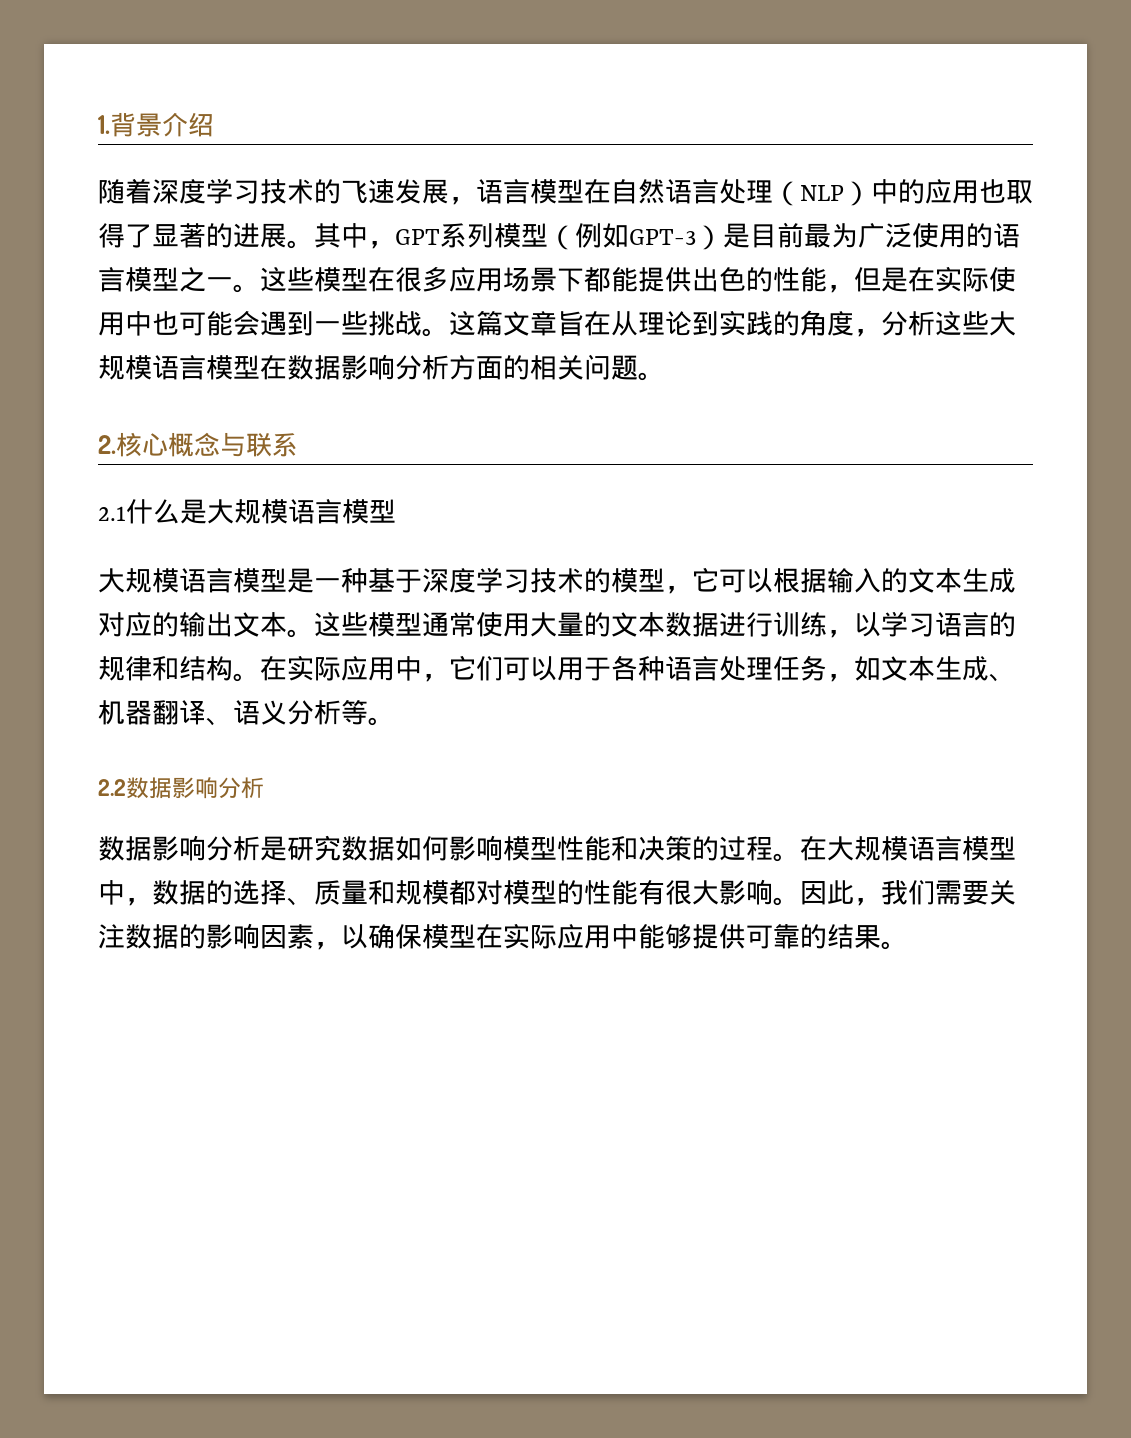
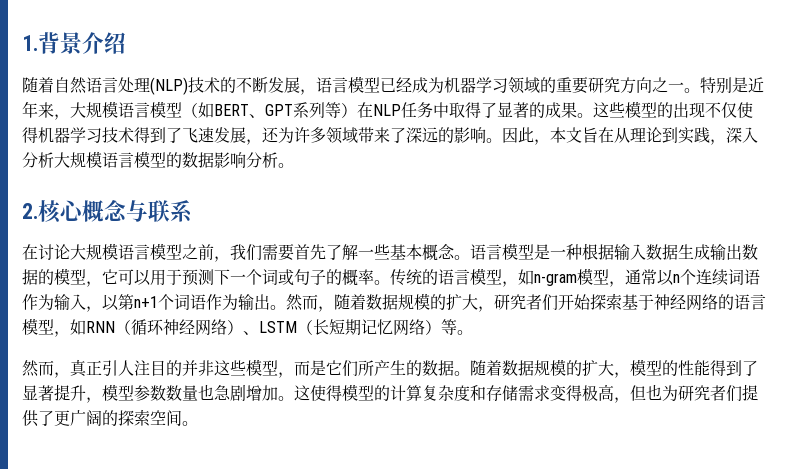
- 随着深度学习技术的飞速发展，语言模型在自然语言处理（NLP）中的应用也取得了显著的进展。其中，GPT系列模型（例如GPT-3）是目前最为广泛使用的语言模型之一。这些模型在很多应用场景下都能提供出色的性能，但是在实际使用中也可能会遇到一些挑战。这篇文章旨在从理论到实践的角度，分析这些大规模语言模型在数据影响分析方面的相关问题。
+ 随着自然语言处理(NLP)技术的不断发展，语言模型已经成为机器学习领域的重要研究方向之一。特别是近年来，大规模语言模型（如BERT、GPT系列等）在NLP任务中取得了显著的成果。这些模型的出现不仅使得机器学习技术得到了飞速发展，还为许多领域带来了深远的影响。因此，本文旨在从理论到实践，深入分析大规模语言模型的数据影响分析。
- 2.1什么是大规模语言模型
- 大规模语言模型是一种基于深度学习技术的模型，它可以根据输入的文本生成对应的输出文本。这些模型通常使用大量的文本数据进行训练，以学习语言的规律和结构。在实际应用中，它们可以用于各种语言处理任务，如文本生成、机器翻译、语义分析等。
- 2.2数据影响分析
- 数据影响分析是研究数据如何影响模型性能和决策的过程。在大规模语言模型中，数据的选择、质量和规模都对模型的性能有很大影响。因此，我们需要关注数据的影响因素，以确保模型在实际应用中能够提供可靠的结果。
+ 在讨论大规模语言模型之前，我们需要首先了解一些基本概念。语言模型是一种根据输入数据生成输出数据的模型，它可以用于预测下一个词或句子的概率。传统的语言模型，如n-gram模型，通常以n个连续词语作为输入，以第n+1个词语作为输出。然而，随着数据规模的扩大，研究者们开始探索基于神经网络的语言模型，如RNN（循环神经网络）、LSTM（长短期记忆网络）等。
+ 然而，真正引人注目的并非这些模型，而是它们所产生的数据。随着数据规模的扩大，模型的性能得到了显著提升，模型参数数量也急剧增加。这使得模型的计算复杂度和存储需求变得极高，但也为研究者们提供了更广阔的探索空间。

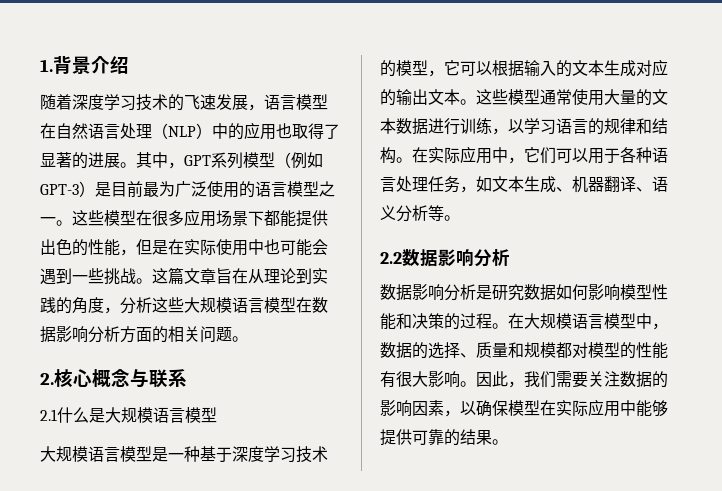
- 随着自然语言处理(NLP)技术的不断发展，语言模型已经成为机器学习领域的重要研究方向之一。特别是近年来，大规模语言模型（如BERT、GPT系列等）在NLP任务中取得了显著的成果。这些模型的出现不仅使得机器学习技术得到了飞速发展，还为许多领域带来了深远的影响。因此，本文旨在从理论到实践，深入分析大规模语言模型的数据影响分析。
+ 随着深度学习技术的飞速发展，语言模型在自然语言处理（NLP）中的应用也取得了显著的进展。其中，GPT系列模型（例如GPT-3）是目前最为广泛使用的语言模型之一。这些模型在很多应用场景下都能提供出色的性能，但是在实际使用中也可能会遇到一些挑战。这篇文章旨在从理论到实践的角度，分析这些大规模语言模型在数据影响分析方面的相关问题。
- 在讨论大规模语言模型之前，我们需要首先了解一些基本概念。语言模型是一种根据输入数据生成输出数据的模型，它可以用于预测下一个词或句子的概率。传统的语言模型，如n-gram模型，通常以n个连续词语作为输入，以第n+1个词语作为输出。然而，随着数据规模的扩大，研究者们开始探索基于神经网络的语言模型，如RNN（循环神经网络）、LSTM（长短期记忆网络）等。
- 然而，真正引人注目的并非这些模型，而是它们所产生的数据。随着数据规模的扩大，模型的性能得到了显著提升，模型参数数量也急剧增加。这使得模型的计算复杂度和存储需求变得极高，但也为研究者们提供了更广阔的探索空间。
+ 2.1什么是大规模语言模型
+ 大规模语言模型是一种基于深度学习技术的模型，它可以根据输入的文本生成对应的输出文本。这些模型通常使用大量的文本数据进行训练，以学习语言的规律和结构。在实际应用中，它们可以用于各种语言处理任务，如文本生成、机器翻译、语义分析等。
+ 2.2数据影响分析
+ 数据影响分析是研究数据如何影响模型性能和决策的过程。在大规模语言模型中，数据的选择、质量和规模都对模型的性能有很大影响。因此，我们需要关注数据的影响因素，以确保模型在实际应用中能够提供可靠的结果。

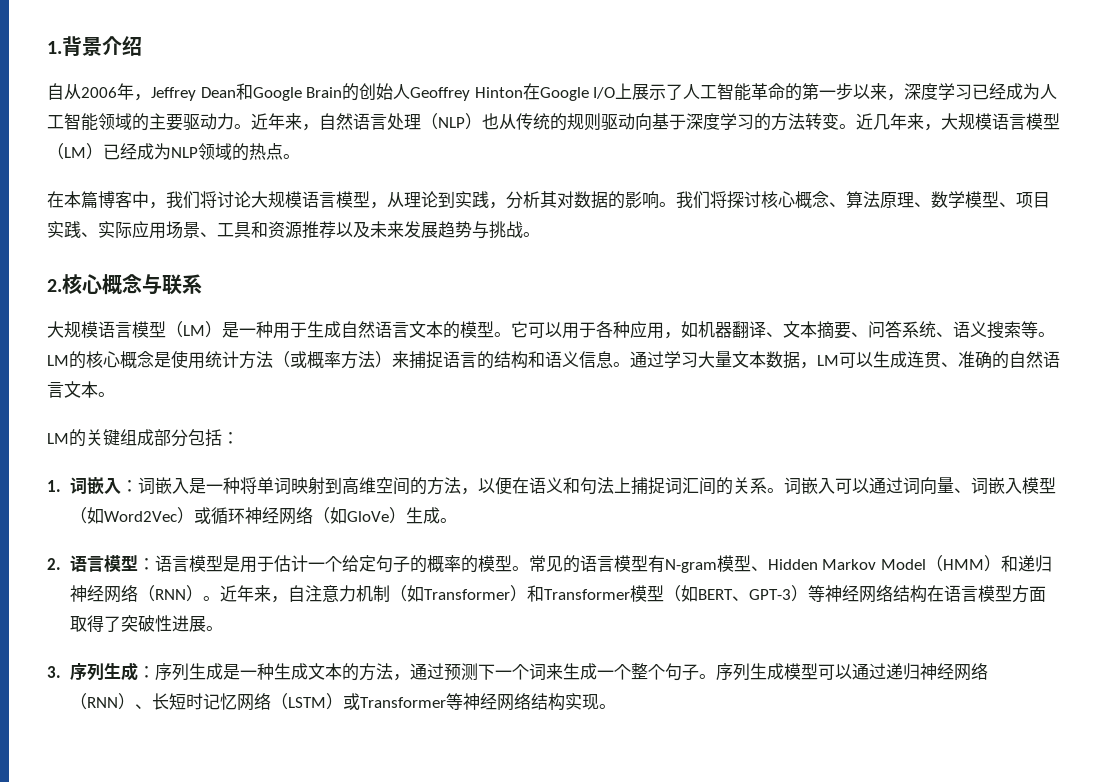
- 随着深度学习技术的飞速发展，语言模型在自然语言处理（NLP）中的应用也取得了显著的进展。其中，GPT系列模型（例如GPT-3）是目前最为广泛使用的语言模型之一。这些模型在很多应用场景下都能提供出色的性能，但是在实际使用中也可能会遇到一些挑战。这篇文章旨在从理论到实践的角度，分析这些大规模语言模型在数据影响分析方面的相关问题。
+ 自从2006年，Jeffrey Dean和Google Brain的创始人Geoffrey Hinton在Google I/O上展示了人工智能革命的第一步以来，深度学习已经成为人工智能领域的主要驱动力。近年来，自然语言处理（NLP）也从传统的规则驱动向基于深度学习的方法转变。近几年来，大规模语言模型（LM）已经成为NLP领域的热点。
+ 在本篇博客中，我们将讨论大规模语言模型，从理论到实践，分析其对数据的影响。我们将探讨核心概念、算法原理、数学模型、项目实践、实际应用场景、工具和资源推荐以及未来发展趋势与挑战。
- 2.1什么是大规模语言模型
- 大规模语言模型是一种基于深度学习技术的模型，它可以根据输入的文本生成对应的输出文本。这些模型通常使用大量的文本数据进行训练，以学习语言的规律和结构。在实际应用中，它们可以用于各种语言处理任务，如文本生成、机器翻译、语义分析等。
- 2.2数据影响分析
- 数据影响分析是研究数据如何影响模型性能和决策的过程。在大规模语言模型中，数据的选择、质量和规模都对模型的性能有很大影响。因此，我们需要关注数据的影响因素，以确保模型在实际应用中能够提供可靠的结果。
+ 大规模语言模型（LM）是一种用于生成自然语言文本的模型。它可以用于各种应用，如机器翻译、文本摘要、问答系统、语义搜索等。LM的核心概念是使用统计方法（或概率方法）来捕捉语言的结构和语义信息。通过学习大量文本数据，LM可以生成连贯、准确的自然语言文本。
+ LM的关键组成部分包括：
+ 1.词嵌入：词嵌入是一种将单词映射到高维空间的方法，以便在语义和句法上捕捉词汇间的关系。词嵌入可以通过词向量、词嵌入模型（如Word2Vec）或循环神经网络（如GloVe）生成。
+ 2.语言模型：语言模型是用于估计一个给定句子的概率的模型。常见的语言模型有N-gram模型、Hidden Markov Model（HMM）和递归神经网络（RNN）。近年来，自注意力机制（如Transformer）和Transformer模型（如BERT、GPT-3）等神经网络结构在语言模型方面取得了突破性进展。
+ 3.序列生成：序列生成是一种生成文本的方法，通过预测下一个词来生成一个整个句子。序列生成模型可以通过递归神经网络（RNN）、长短时记忆网络（LSTM）或Transformer等神经网络结构实现。

